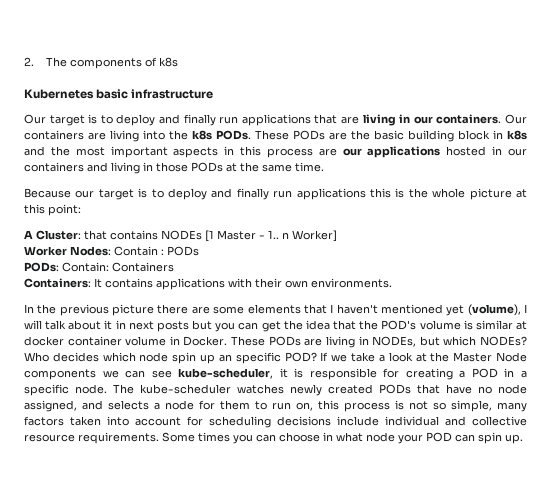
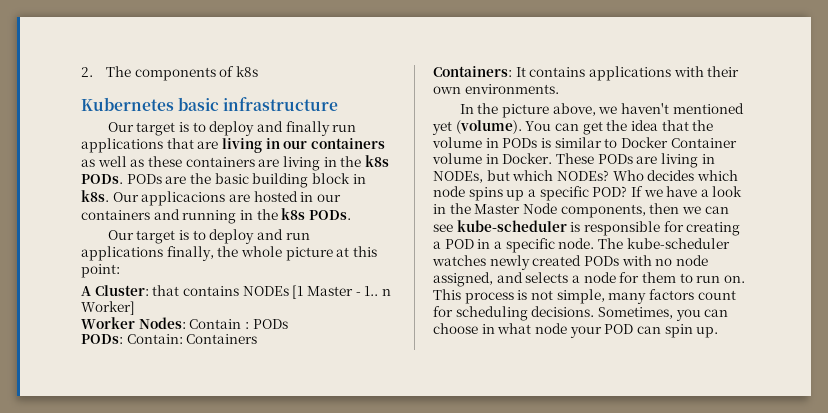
- Our target is to deploy and finally run applications that are living in our containers. Our containers are living into the k8s PODs. These PODs are the basic building block in k8s and the most important aspects in this process are our applications hosted in our containers and living in those PODs at the same time.
- Because our target is to deploy and finally run applications this is the whole picture at this point:
+ Our target is to deploy and finally run applications that are living in our containers as well as these containers are living in the k8s PODs. PODs are the basic building block in k8s. Our applicacions are hosted in our containers and running in the k8s PODs.
+ Our target is to deploy and run applications finally, the whole picture at this point:
- In the previous picture there are some elements that I haven't mentioned yet (volume), I will talk about it in next posts but you can get the idea that the POD's volume is similar at docker container volume in Docker.
+ In the picture above, we haven't mentioned yet (volume). You can get the idea that the volume in PODs is similar to Docker Container volume in Docker.
- Who decides which node spin up an specific POD?
+ Who decides which node spins up a specific POD?
- If we take a look at the Master Node components we can see kube-scheduler, it is responsible for creating a POD in a specific node.
+ If we have a look in the Master Node components, then we can see kube-scheduler is responsible for creating a POD in a specific node.
- The kube-scheduler watches newly created PODs that have no node assigned, and selects a node for them to run on, this process is not so simple, many factors taken into account for scheduling decisions include individual and collective resource requirements. Some times you can choose in what node your POD can spin up.
+ The kube-scheduler watches newly created PODs with no node assigned, and selects a node for them to run on. This process is not simple, many factors count for scheduling decisions. Sometimes, you can choose in what node your POD can spin up.

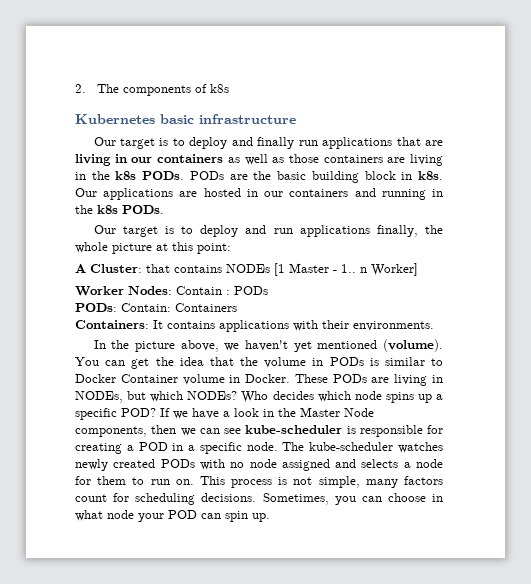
- Our target is to deploy and finally run applications that are living in our containers as well as these containers are living in the k8s PODs.
+ Our target is to deploy and finally run applications that are living in our containers as well as those containers are living in the k8s PODs.
- Our applicacions are hosted in our containers and running in the k8s PODs.
+ Our applications are hosted in our containers and running in the k8s PODs.
- Containers: It contains applications with their own environments.
+ Containers: It contains applications with their environments.
- In the picture above, we haven't mentioned yet (volume).
+ In the picture above, we haven't yet mentioned (volume).
- The kube-scheduler watches newly created PODs with no node assigned, and selects a node for them to run on.
+ The kube-scheduler watches newly created PODs with no node assigned and selects a node for them to run on.

